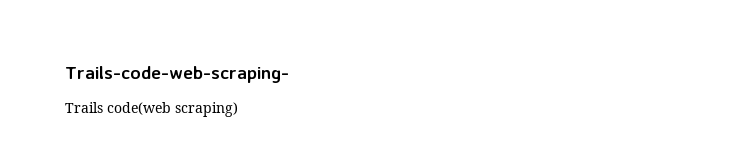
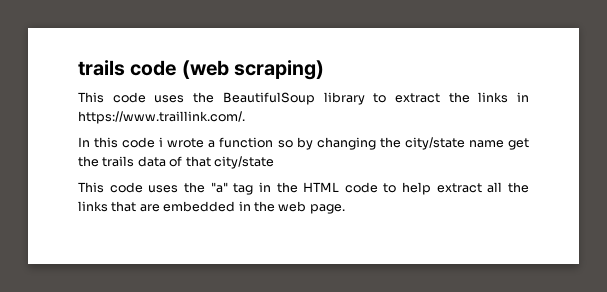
- Trails-code-web-scraping-
- Trails code(web scraping)
+ trails code (web scraping)
+ This code uses the BeautifulSoup library to extract the links in https://www.traillink.com/.
+ In this code i wrote a function so by changing the city/state name get the trails data of that city/state
+ This code uses the "a" tag in the HTML code to help extract all the links that are embedded in the web page.

